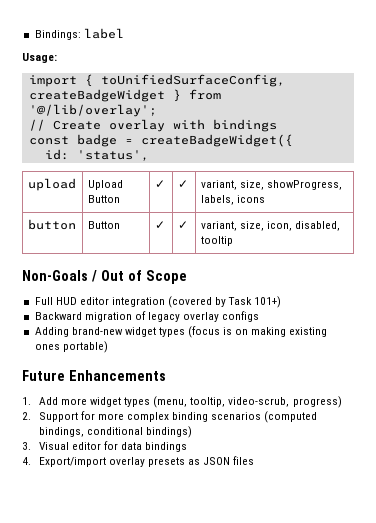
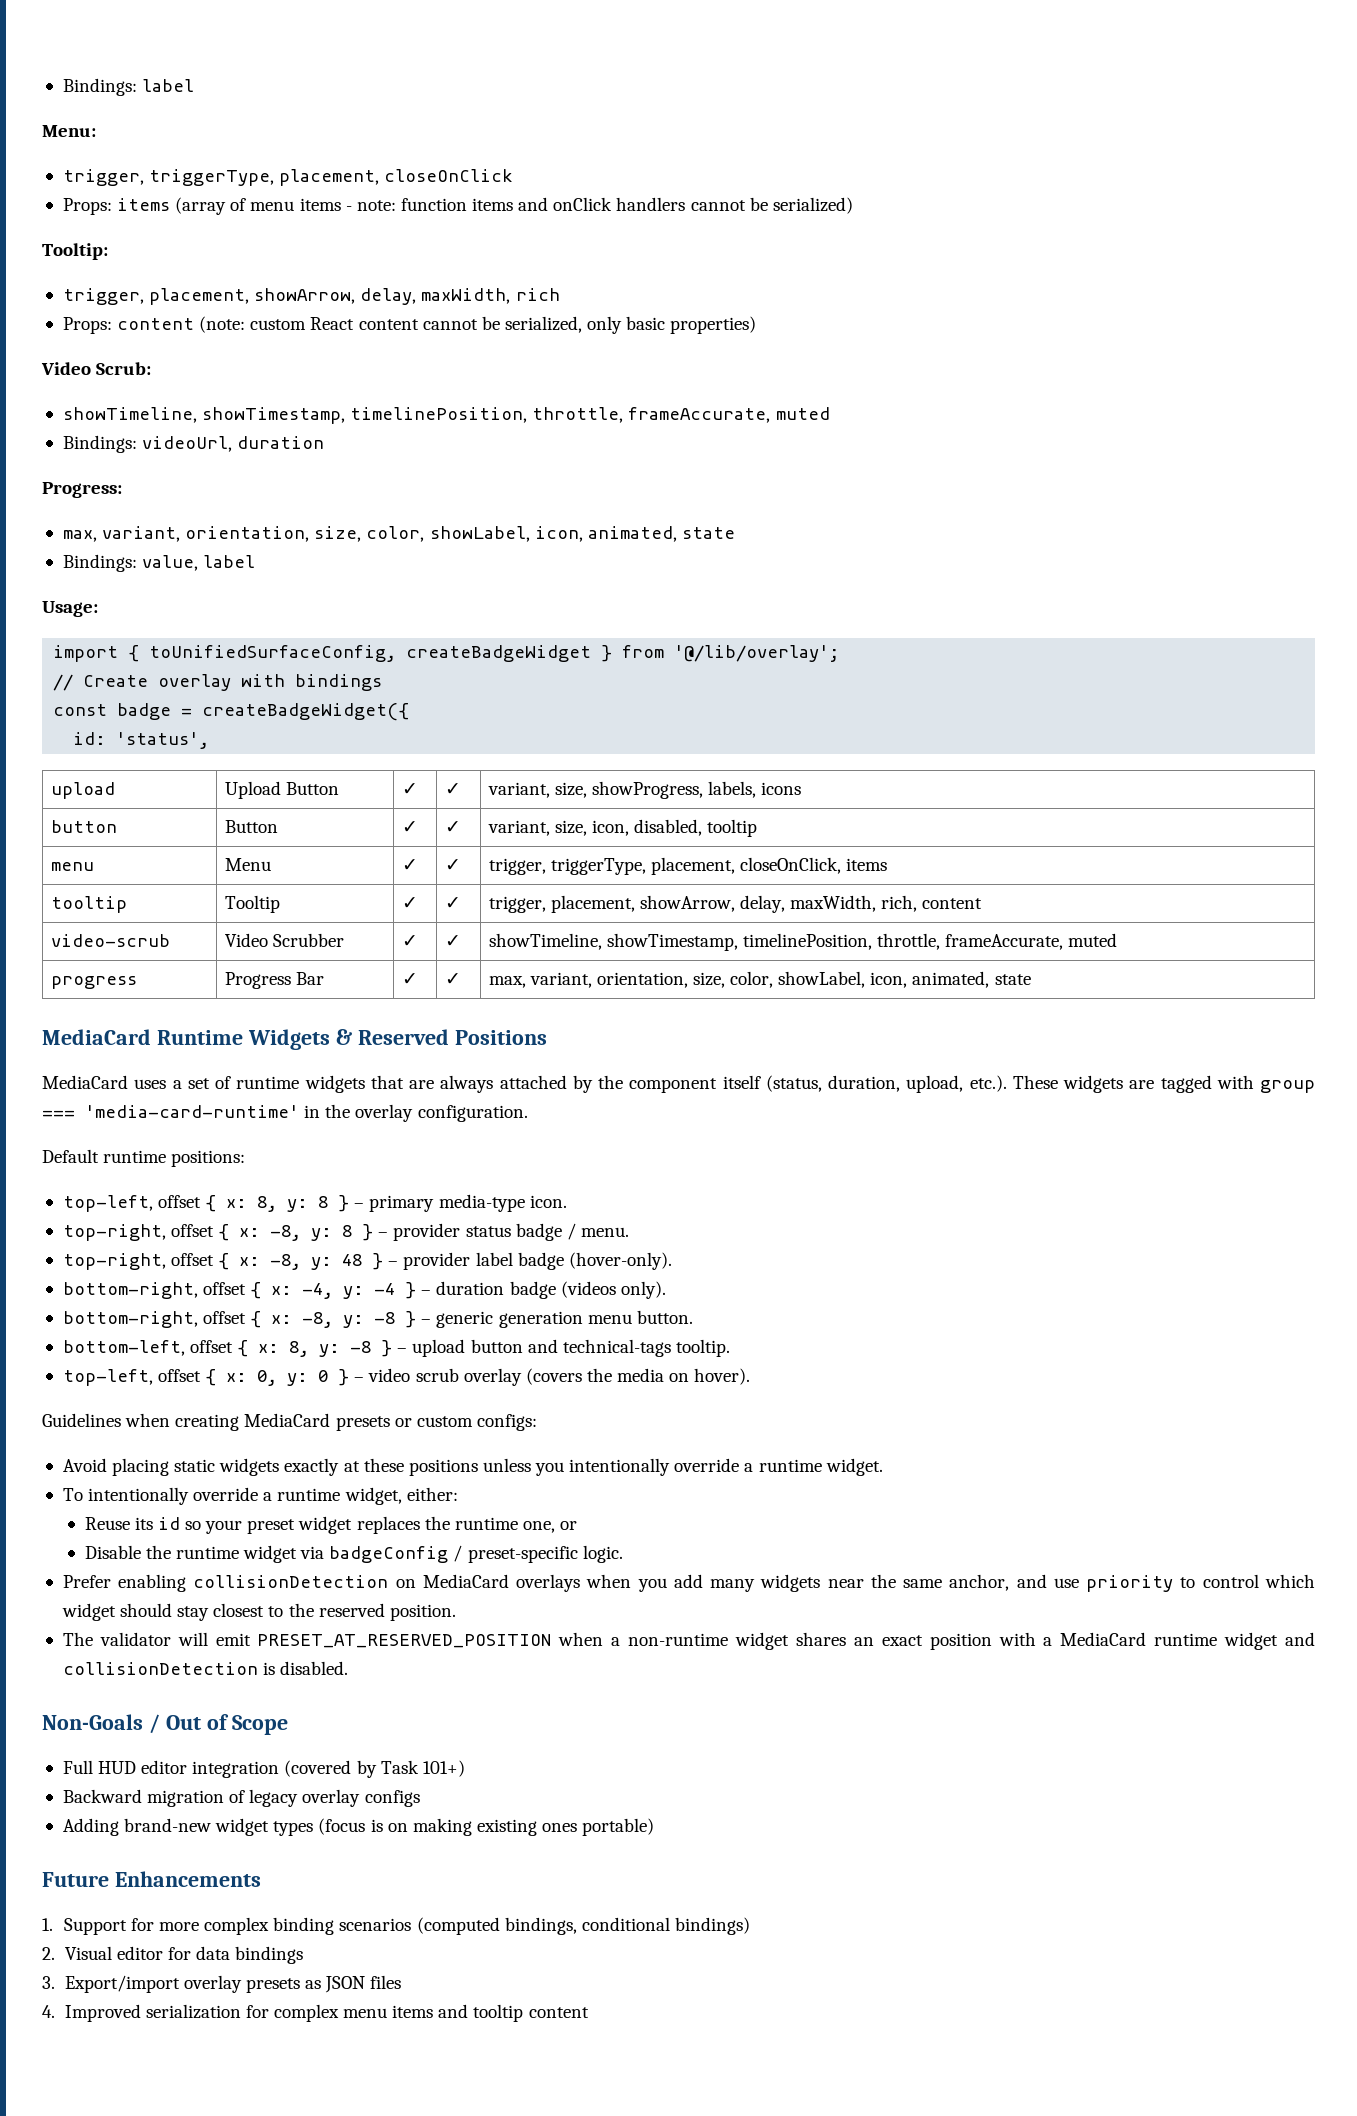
+ Menu:
+ trigger, triggerType, placement, closeOnClick
+ Props: items (array of menu items - note: function items and onClick handlers cannot be serialized)
+ Tooltip:
+ trigger, placement, showArrow, delay, maxWidth, rich
+ Props: content (note: custom React content cannot be serialized, only basic properties)
+ Video Scrub:
+ showTimeline, showTimestamp, timelinePosition, throttle, frameAccurate, muted
+ Bindings: videoUrl, duration
+ Progress:
+ max, variant, orientation, size, color, showLabel, icon, animated, state
+ Bindings: value, label
+ menu | Menu | ✓ | ✓ | trigger, triggerType, placement, closeOnClick, items
+ tooltip | Tooltip | ✓ | ✓ | trigger, placement, showArrow, delay, maxWidth, rich, content
+ video-scrub | Video Scrubber | ✓ | ✓ | showTimeline, showTimestamp, timelinePosition, throttle, frameAccurate, muted
+ progress | Progress Bar | ✓ | ✓ | max, variant, orientation, size, color, showLabel, icon, animated, state
+ MediaCard Runtime Widgets & Reserved Positions
+ MediaCard uses a set of runtime widgets that are always attached by the component itself (status, duration, upload, etc.). These widgets are tagged with group === 'media-card-runtime' in the overlay configuration.
+ Default runtime positions:
+ top-left, offset { x: 8, y: 8 } – primary media-type icon.
+ top-right, offset { x: -8, y: 8 } – provider status badge / menu.
+ top-right, offset { x: -8, y: 48 } – provider label badge (hover-only).
+ bottom-right, offset { x: -4, y: -4 } – duration badge (videos only).
+ bottom-right, offset { x: -8, y: -8 } – generic generation menu button.
+ bottom-left, offset { x: 8, y: -8 } – upload button and technical-tags tooltip.
+ top-left, offset { x: 0, y: 0 } – video scrub overlay (covers the media on hover).
+ Guidelines when creating MediaCard presets or custom configs:
+ Avoid placing static widgets exactly at these positions unless you intentionally override a runtime widget.
+ To intentionally override a runtime widget, either:
+ Reuse its id so your preset widget replaces the runtime one, or
+ Disable the runtime widget via badgeConfig / preset-specific logic.
+ Prefer enabling collisionDetection on MediaCard overlays when you add many widgets near the same anchor, and use priority to control which widget should stay closest to the reserved position.
+ The validator will emit PRESET_AT_RESERVED_POSITION when a non-runtime widget shares an exact position with a MediaCard runtime widget and collisionDetection is disabled.
- 1. Add more widget types (menu, tooltip, video-scrub, progress)
- 2. Support for more complex binding scenarios (computed bindings, conditional bindings)
+ 1. Support for more complex binding scenarios (computed bindings, conditional bindings)
- 3. Visual editor for data bindings
+ 2. Visual editor for data bindings
- 4. Export/import overlay presets as JSON files
+ 3. Export/import overlay presets as JSON files
+ 4. Improved serialization for complex menu items and tooltip content

